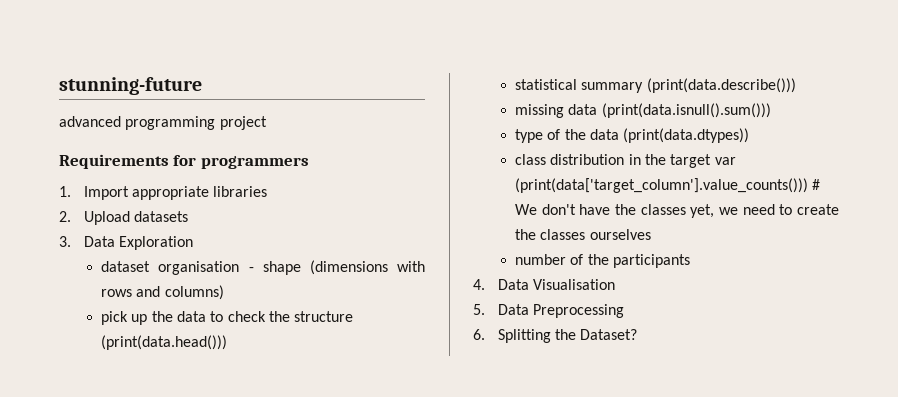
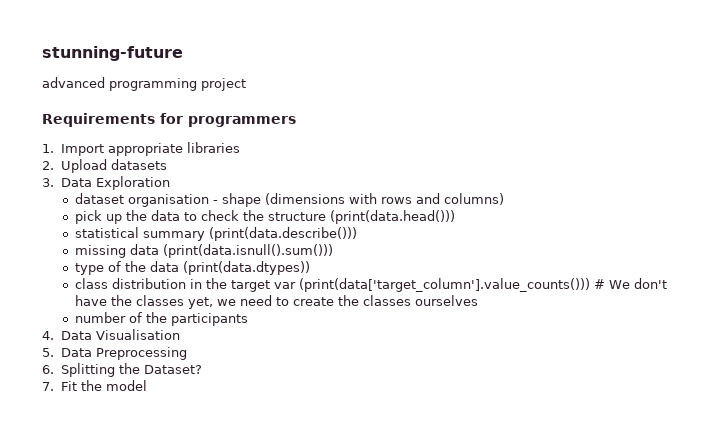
+ 7. Fit the model

